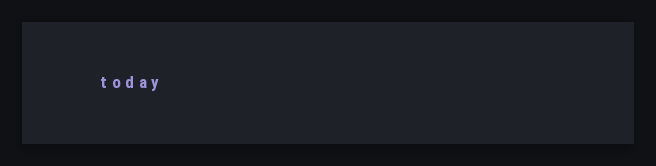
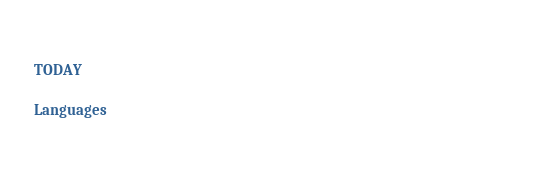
- t o d a y
+ TODAY
+ Languages

